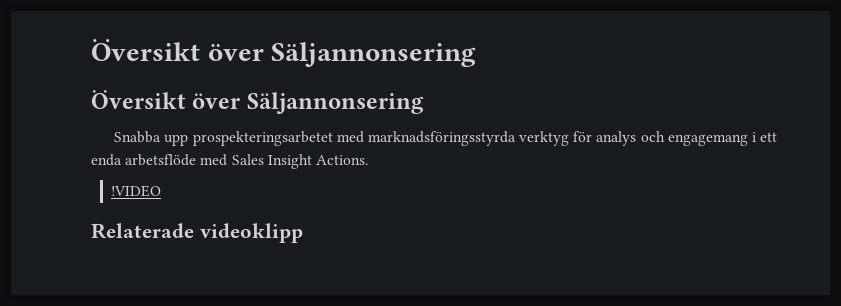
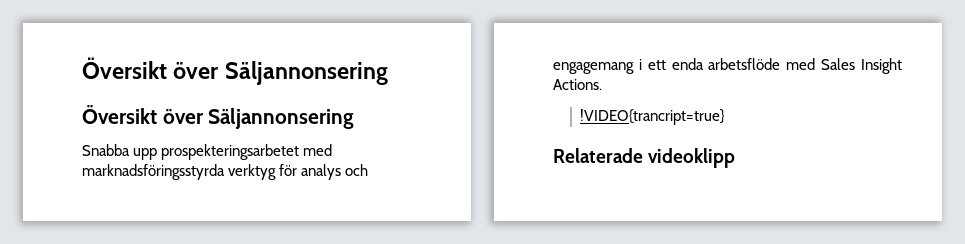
- !VIDEO
+ !VIDEO{trancript=true}

